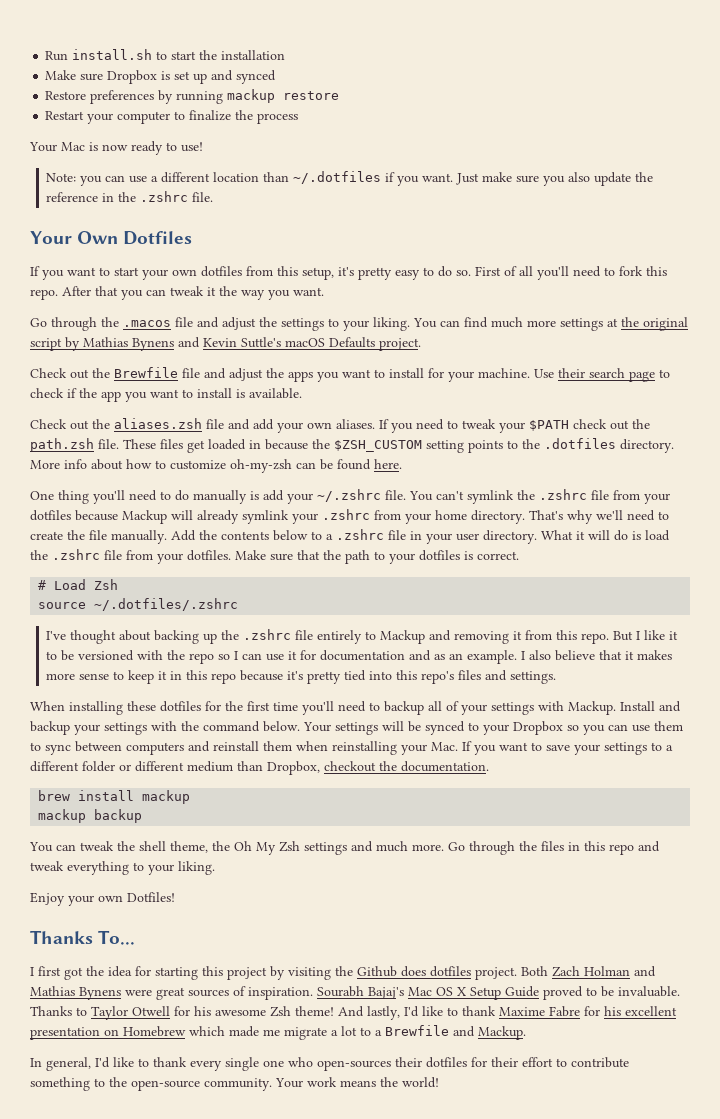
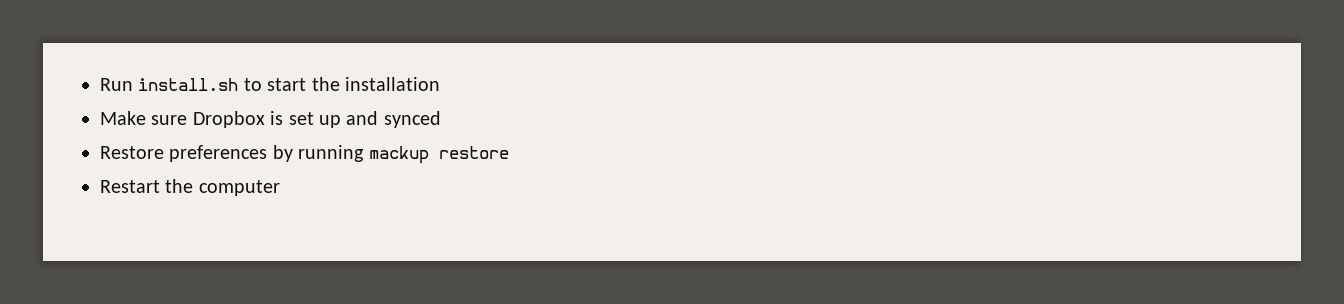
- Restart your computer to finalize the process
- Your Mac is now ready to use!
- Note: you can use a different location than ~/.dotfiles if you want. Just make sure you also update the reference in the .zshrc file.
- Your Own Dotfiles
- If you want to start your own dotfiles from this setup, it's pretty easy to do so. First of all you'll need to fork this repo. After that you can tweak it the way you want.
- Go through the .macos file and adjust the settings to your liking. You can find much more settings at the original script by Mathias Bynens and Kevin Suttle's macOS Defaults project.
- Check out the Brewfile file and adjust the apps you want to install for your machine. Use their search page to check if the app you want to install is available.
- Check out the aliases.zsh file and add your own aliases. If you need to tweak your $PATH check out the path.zsh file. These files get loaded in because the $ZSH_CUSTOM setting points to the .dotfiles directory. More info about how to customize oh-my-zsh can be found here.
- One thing you'll need to do manually is add your ~/.zshrc file. You can't symlink the .zshrc file from your dotfiles because Mackup will already symlink your .zshrc from your home directory. That's why we'll need to create the file manually. Add the contents below to a .zshrc file in your user directory. What it will do is load the .zshrc file from your dotfiles. Make sure that the path to your dotfiles is correct.
- # Load Zsh
- source ~/.dotfiles/.zshrc
- I've thought about backing up the .zshrc file entirely to Mackup and removing it from this repo. But I like it to be versioned with the repo so I can use it for documentation and as an example. I also believe that it makes more sense to keep it in this repo because it's pretty tied into this repo's files and settings.
- When installing these dotfiles for the first time you'll need to backup all of your settings with Mackup. Install and backup your settings with the command below. Your settings will be synced to your Dropbox so you can use them to sync between computers and reinstall them when reinstalling your Mac. If you want to save your settings to a different folder or different medium than Dropbox, checkout the documentation.
- brew install mackup
- mackup backup
- You can tweak the shell theme, the Oh My Zsh settings and much more. Go through the files in this repo and tweak everything to your liking.
- Enjoy your own Dotfiles!
- Thanks To...
- I first got the idea for starting this project by visiting the Github does dotfiles project. Both Zach Holman and Mathias Bynens were great sources of inspiration. Sourabh Bajaj's Mac OS X Setup Guide proved to be invaluable. Thanks to Taylor Otwell for his awesome Zsh theme! And lastly, I'd like to thank Maxime Fabre for his excellent presentation on Homebrew which made me migrate a lot to a Brewfile and Mackup.
- In general, I'd like to thank every single one who open-sources their dotfiles for their effort to contribute something to the open-source community. Your work means the world!
+ Restart the computer

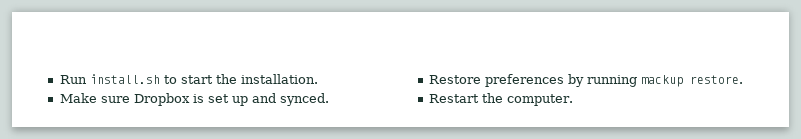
- Run install.sh to start the installation
+ Run install.sh to start the installation.
- Make sure Dropbox is set up and synced
+ Make sure Dropbox is set up and synced.
- Restore preferences by running mackup restore
+ Restore preferences by running mackup restore.
- Restart the computer
+ Restart the computer.

